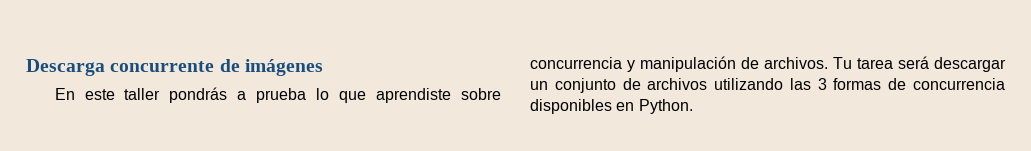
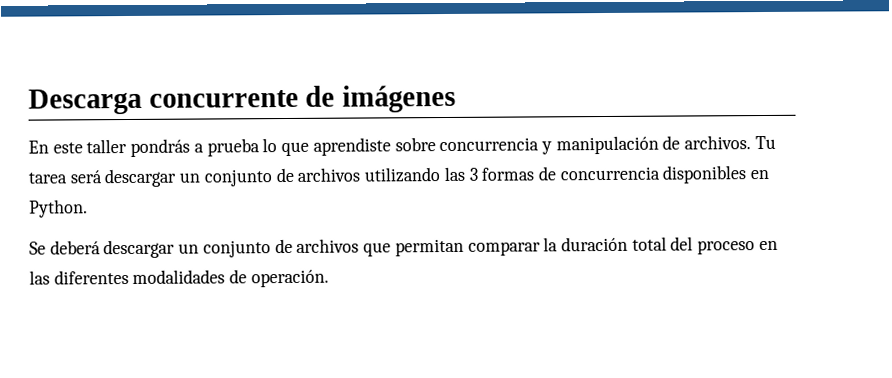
+ Se deberá descargar un conjunto de archivos que permitan comparar la duración total del proceso en las diferentes modalidades de operación.

